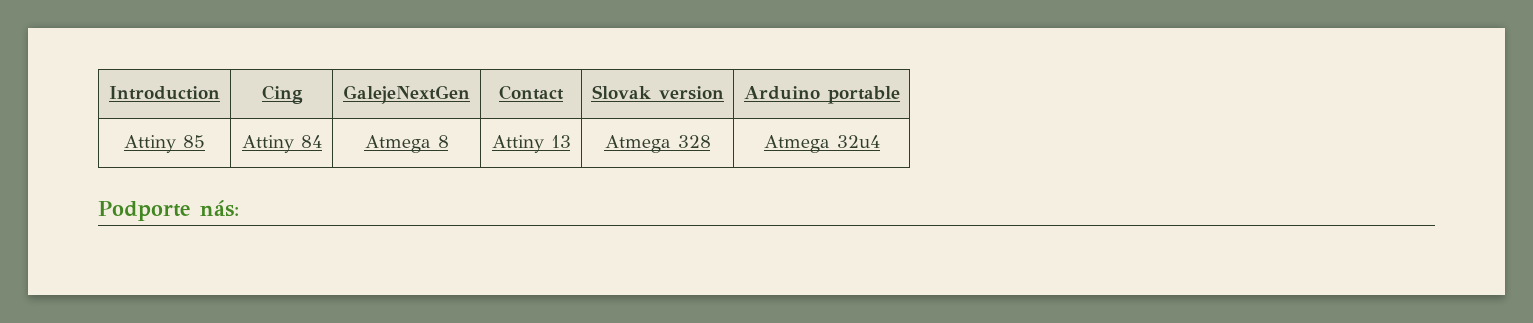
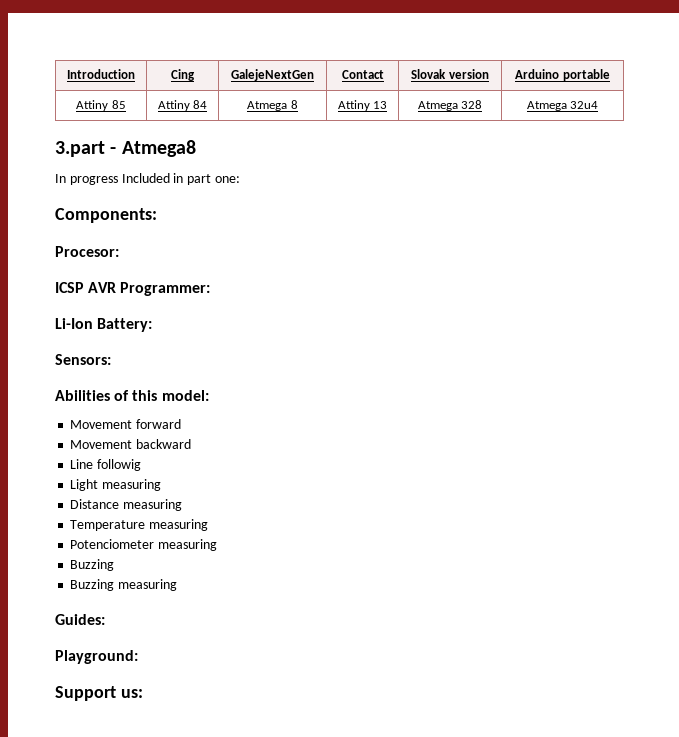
- Podporte nás:
+ 3.part - Atmega8
+ In progress Included in part one:
+ Components:
+ Procesor:
+ ICSP AVR Programmer:
+ Li-Ion Battery:
+ Sensors:
+ Abilities of this model:
+ Movement forward
+ Movement backward
+ Line followig
+ Light measuring
+ Distance measuring
+ Temperature measuring
+ Potenciometer measuring
+ Buzzing
+ Buzzing measuring
+ Guides:
+ Playground:
+ Support us:

